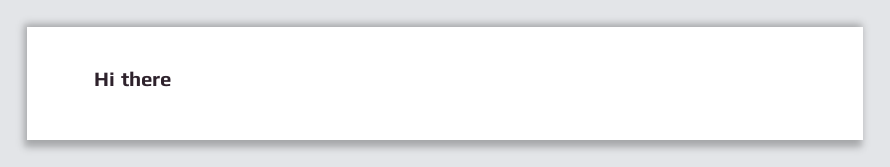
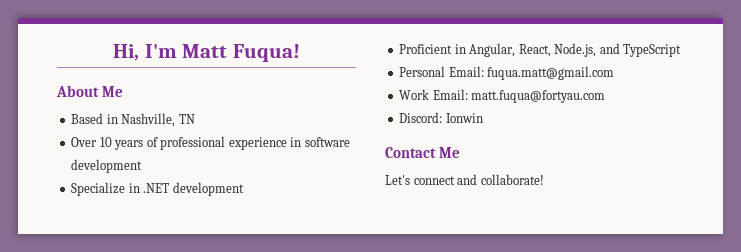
- Hi there
+ Hi, I'm Matt Fuqua!
+ About Me
+ Based in Nashville, TN
+ Over 10 years of professional experience in software development
+ Specialize in .NET development
+ Proficient in Angular, React, Node.js, and TypeScript
+ Personal Email: fuqua.matt@gmail.com
+ Work Email: matt.fuqua@fortyau.com
+ Discord: Ionwin
+ Contact Me
+ Let's connect and collaborate!

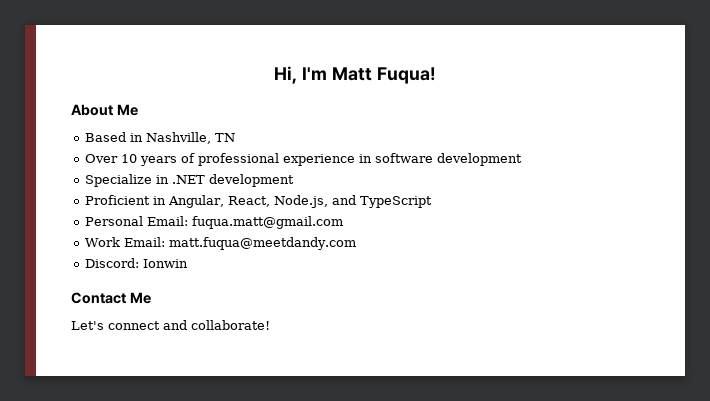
- Work Email: matt.fuqua@fortyau.com
+ Work Email: matt.fuqua@meetdandy.com

